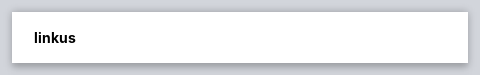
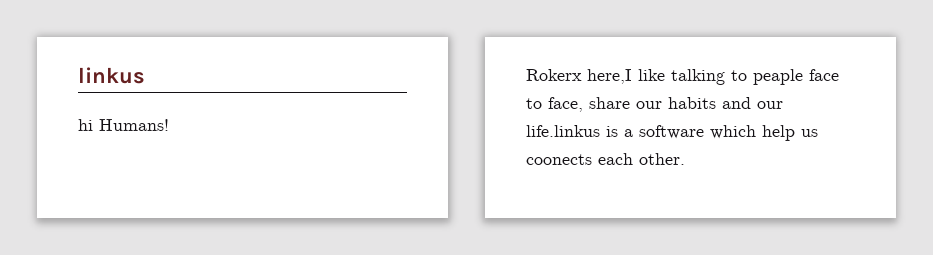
+ hi Humans!
+ Rokerx here,I like talking to peaple face to face, share our habits and our life.linkus is a software which help us coonects each other.

